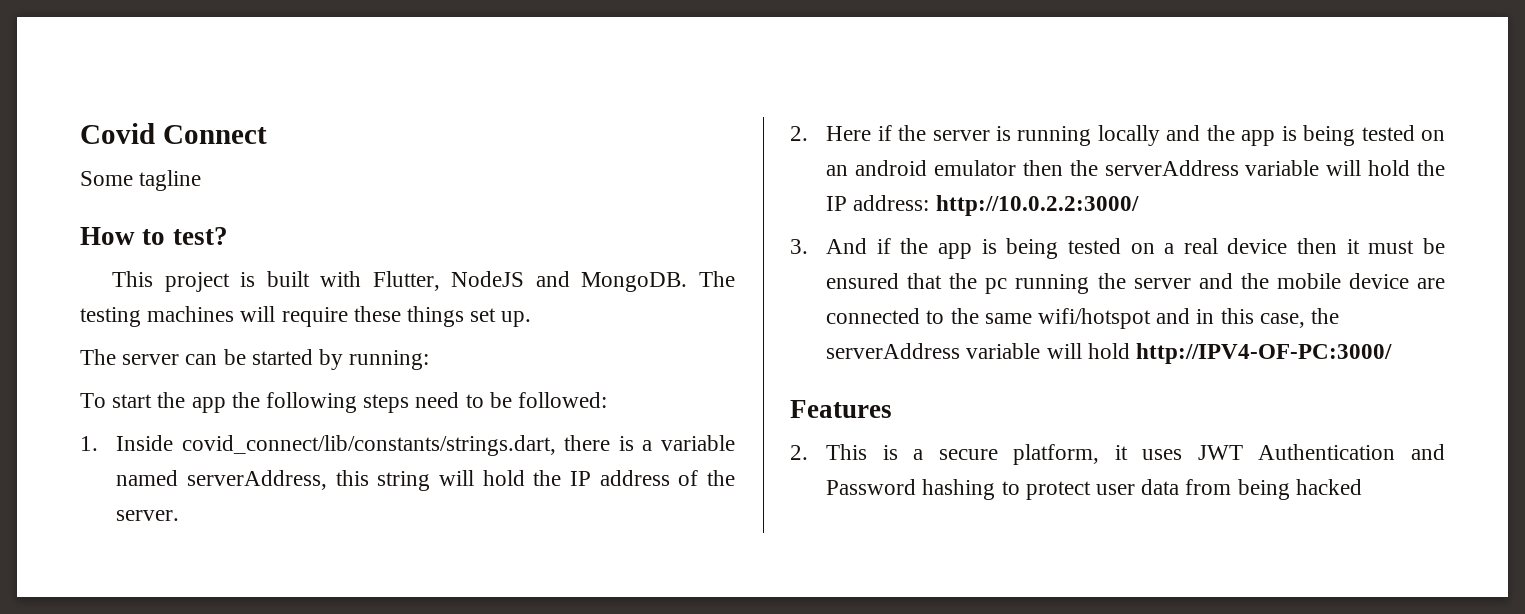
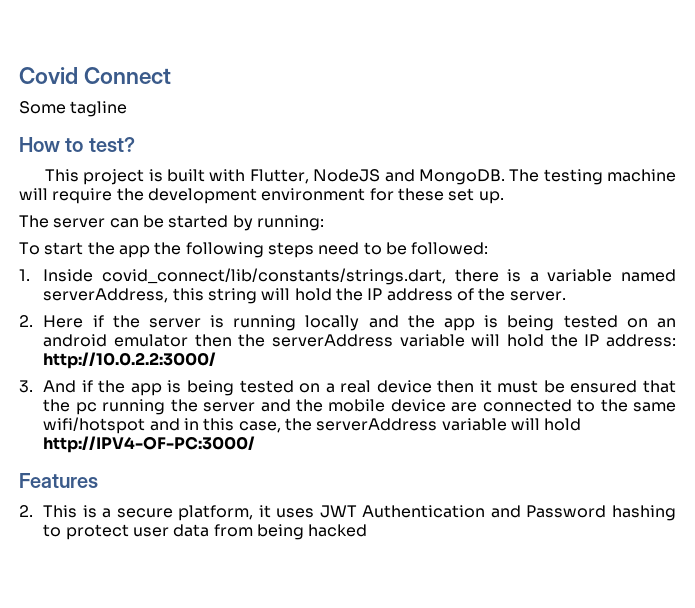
- The testing machines will require these things set up.
+ The testing machine will require the development environment for these set up.

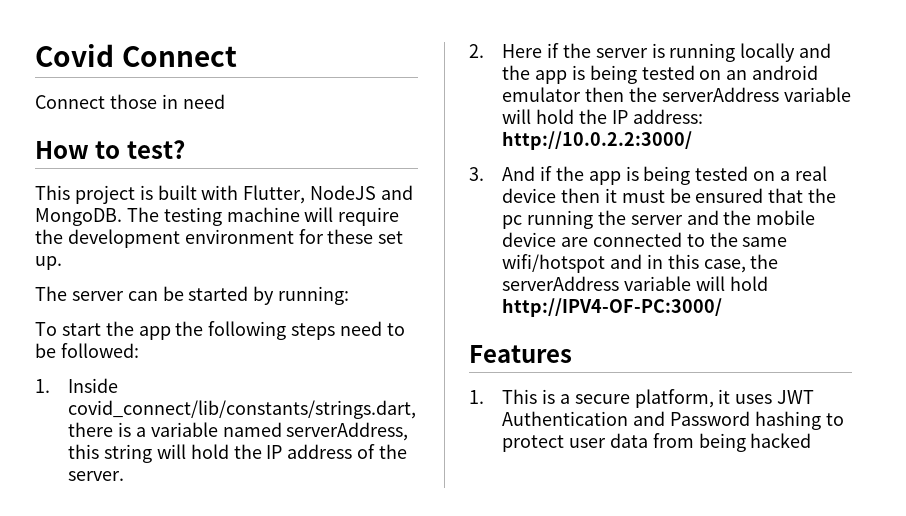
- Some tagline
+ Connect those in need
- 2. This is a secure platform, it uses JWT Authentication and Password hashing to protect user data from being hacked
+ 1. This is a secure platform, it uses JWT Authentication and Password hashing to protect user data from being hacked

